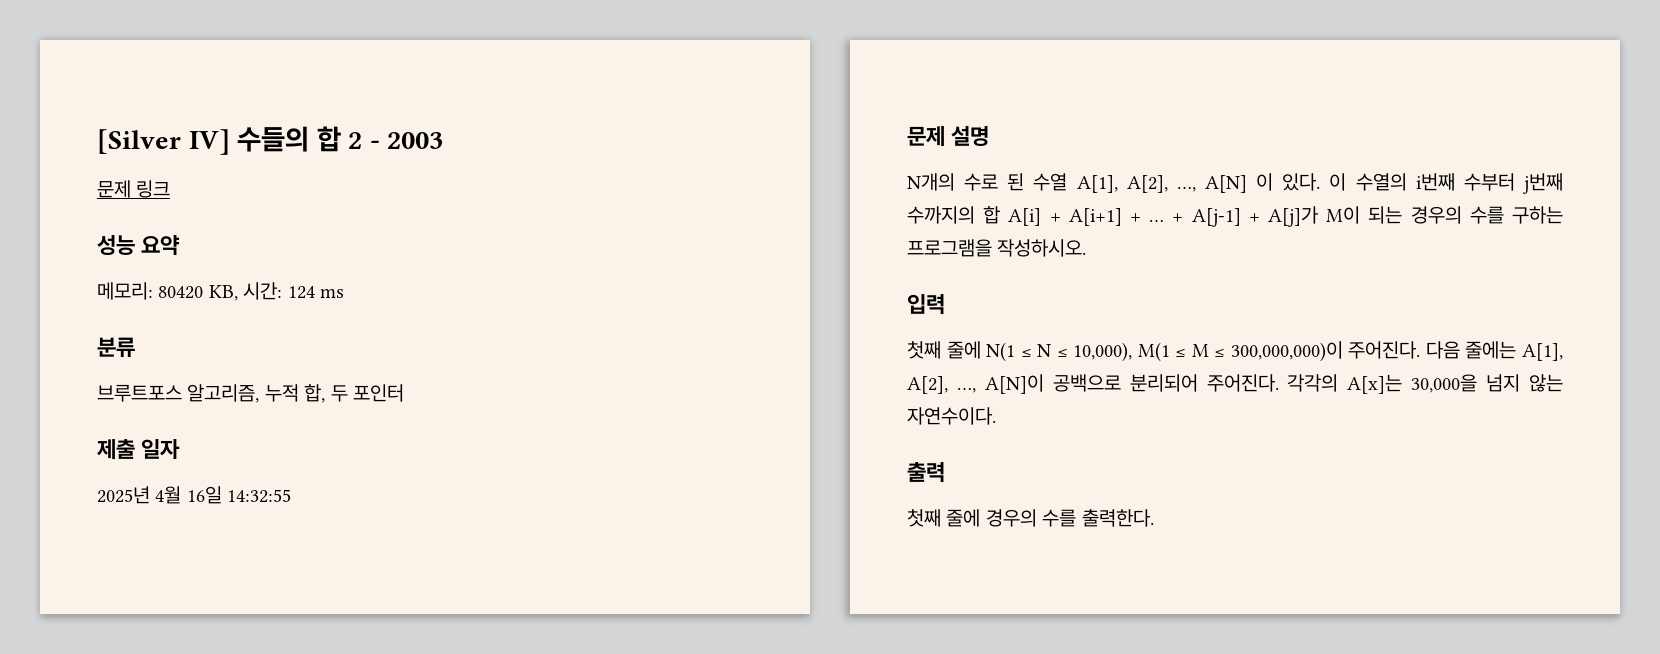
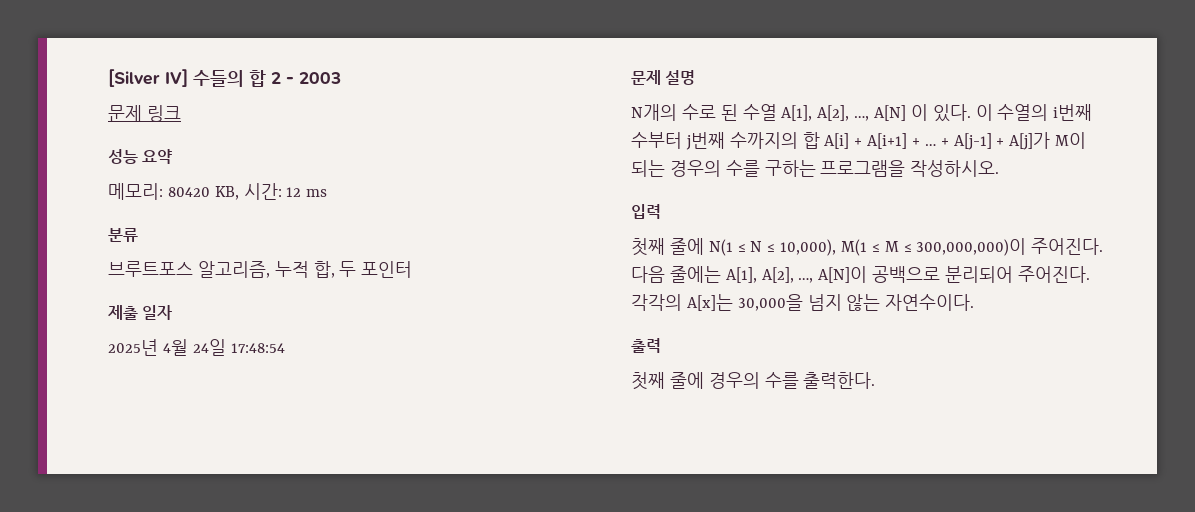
- 메모리: 80420 KB, 시간: 124 ms
+ 메모리: 80420 KB, 시간: 12 ms
- 2025년 4월 16일 14:32:55
+ 2025년 4월 24일 17:48:54

